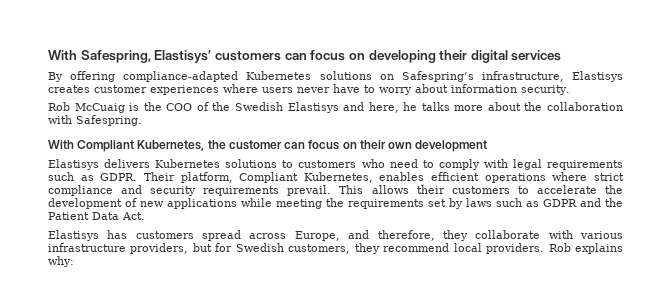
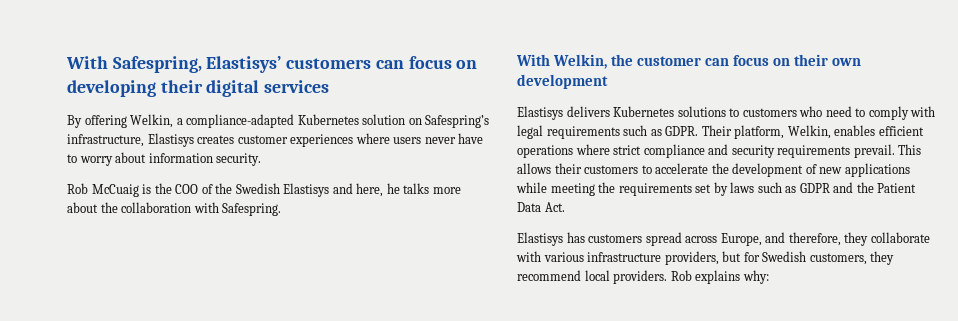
- By offering compliance-adapted Kubernetes solutions on Safespring’s infrastructure, Elastisys creates customer experiences where users never have to worry about information security.
+ By offering Welkin, a compliance-adapted Kubernetes solution on Safespring’s infrastructure, Elastisys creates customer experiences where users never have to worry about information security.
- With Compliant Kubernetes, the customer can focus on their own development
+ With Welkin, the customer can focus on their own development
- Their platform, Compliant Kubernetes, enables efficient operations where strict compliance and security requirements prevail.
+ Their platform, Welkin, enables efficient operations where strict compliance and security requirements prevail.

